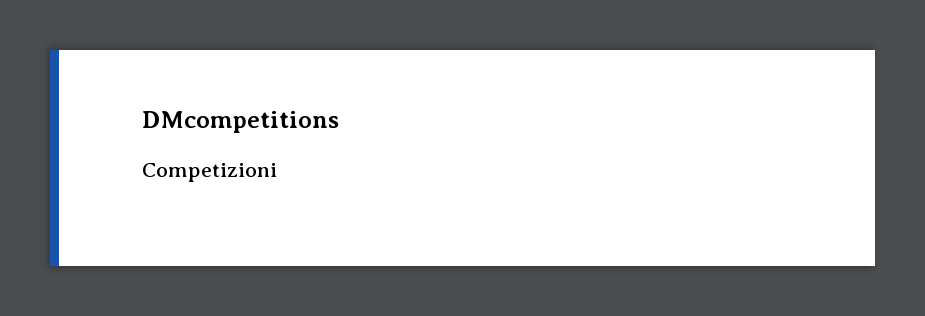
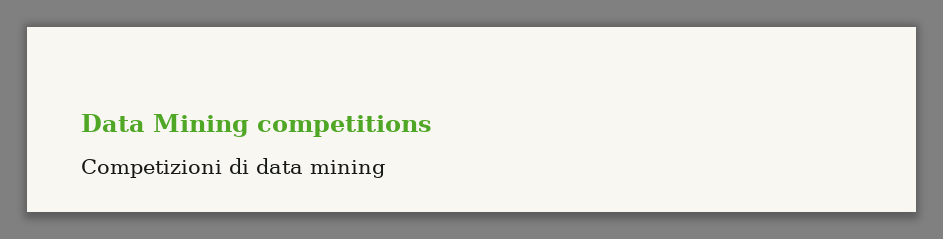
- DMcompetitions
- Competizioni
+ Data Mining competitions
+ Competizioni di data mining

